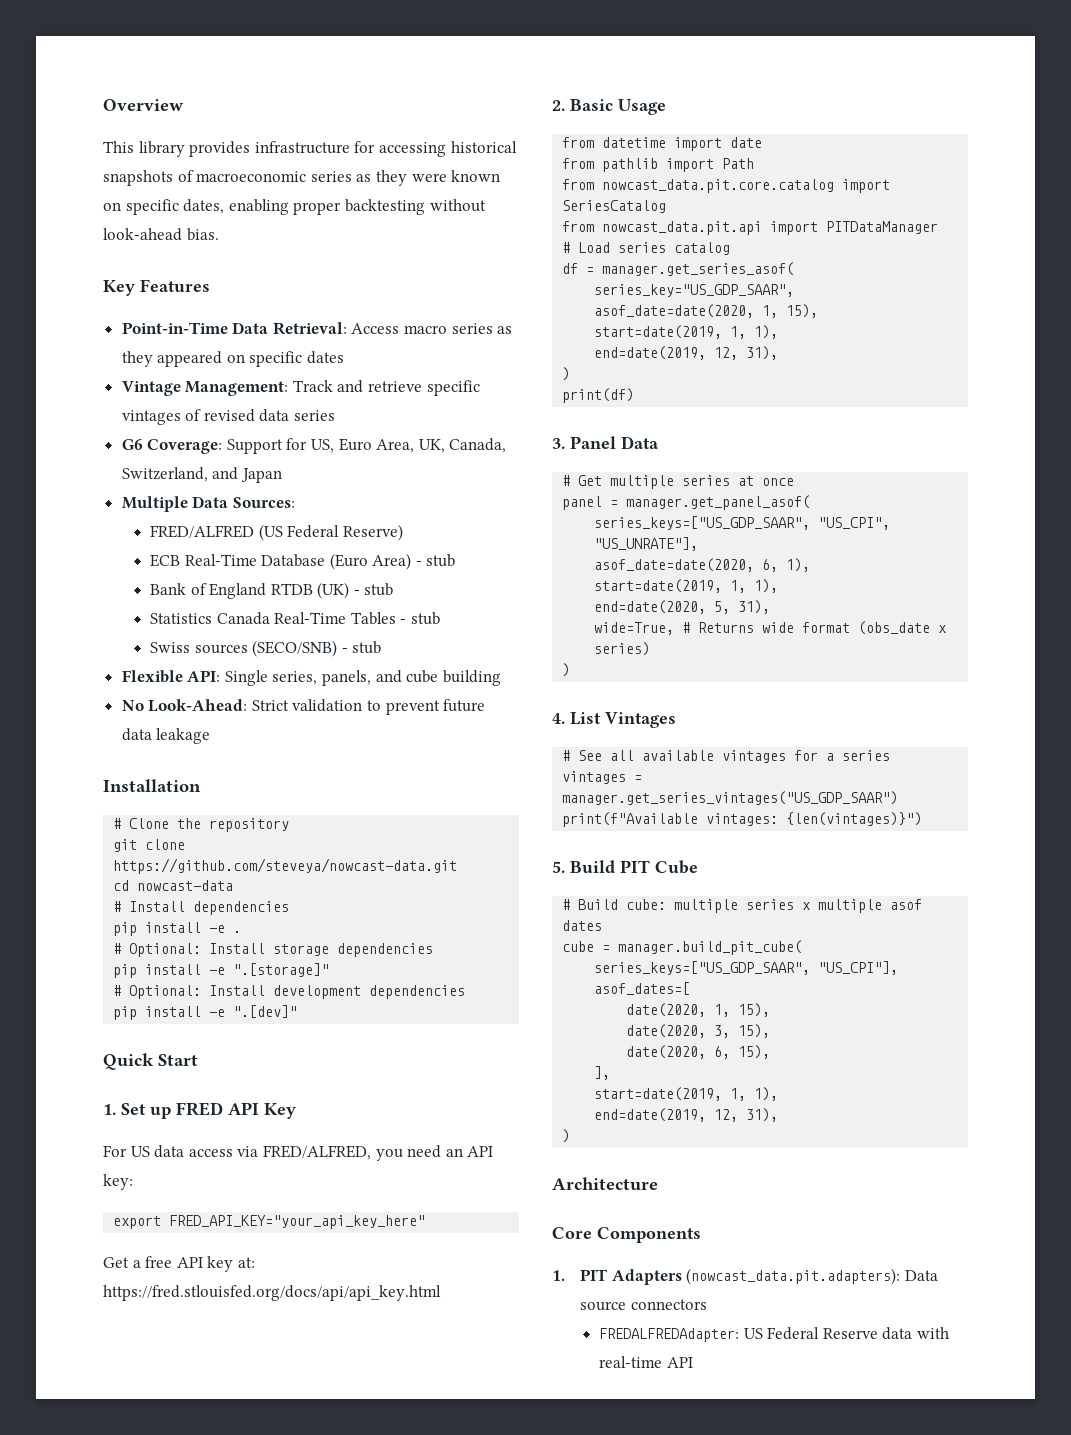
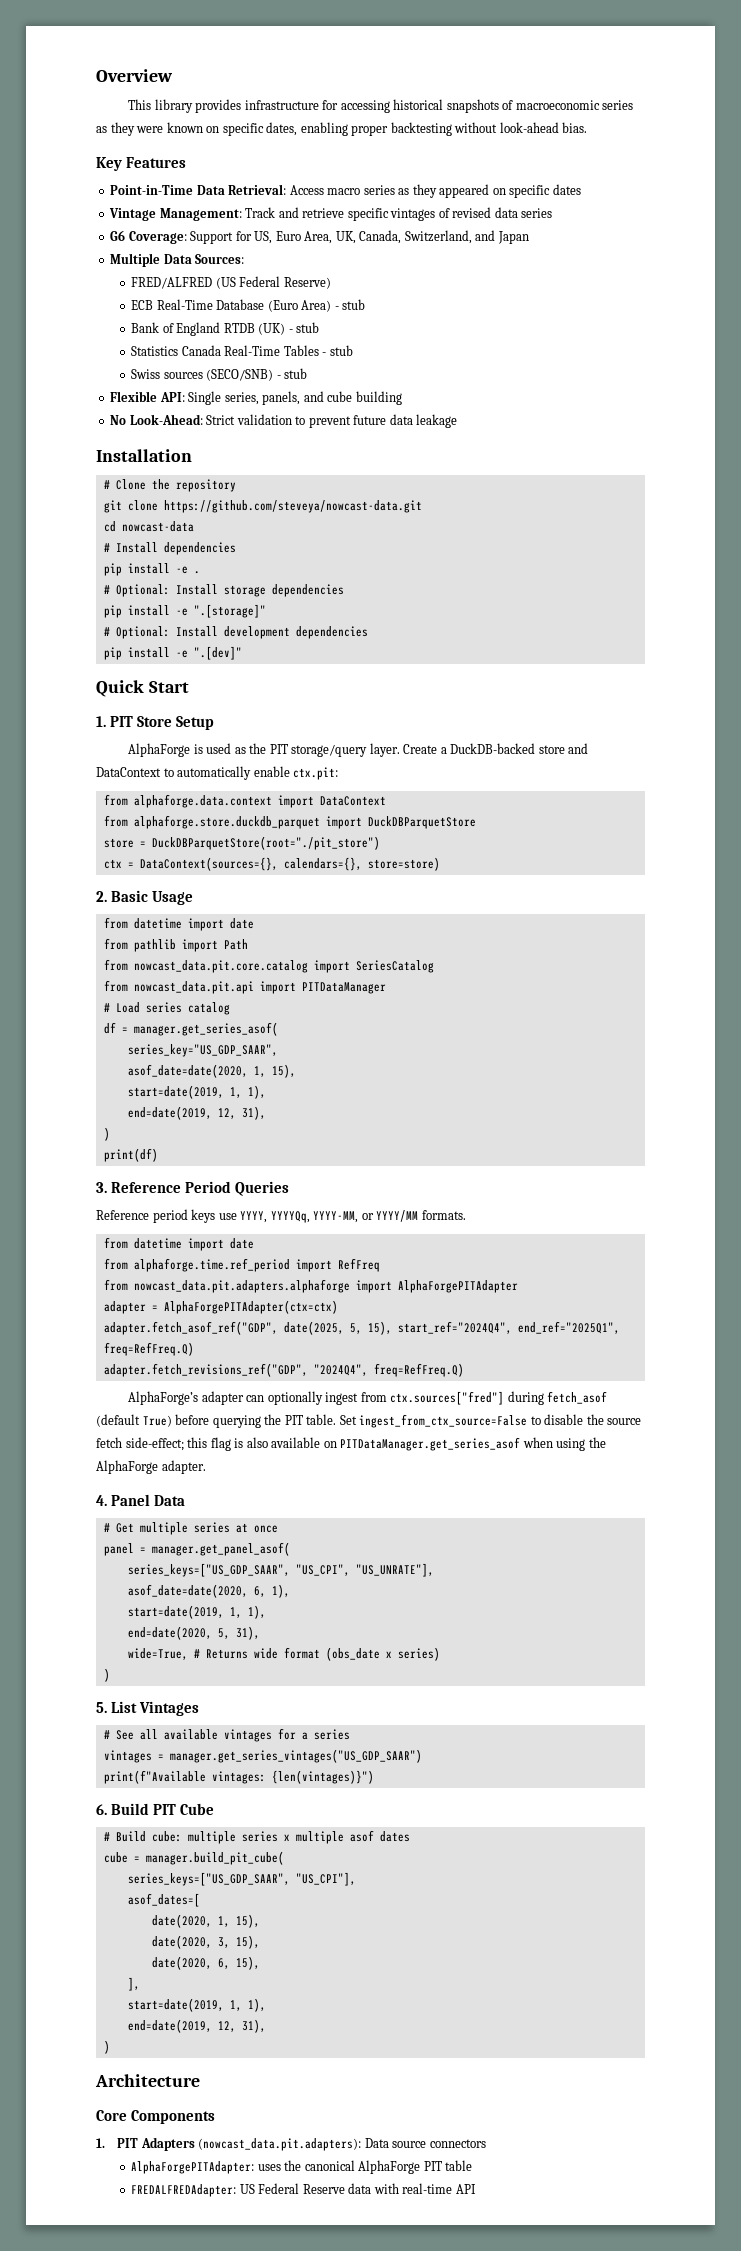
- 1. Set up FRED API Key
- For US data access via FRED/ALFRED, you need an API key:
- export FRED_API_KEY="your_api_key_here"
- Get a free API key at: https://fred.stlouisfed.org/docs/api/api_key.html
+ 1. PIT Store Setup
+ AlphaForge is used as the PIT storage/query layer. Create a DuckDB-backed store and DataContext to automatically enable ctx.pit:
+ from alphaforge.data.context import DataContext
+ from alphaforge.store.duckdb_parquet import DuckDBParquetStore
+ store = DuckDBParquetStore(root="./pit_store")
+ ctx = DataContext(sources={}, calendars={}, store=store)
- 3. Panel Data
+ 3. Reference Period Queries
+ Reference period keys use YYYY, YYYYQq, YYYY-MM, or YYYY/MM formats.
+ from datetime import date
+ from alphaforge.time.ref_period import RefFreq
+ from nowcast_data.pit.adapters.alphaforge import AlphaForgePITAdapter
+ adapter = AlphaForgePITAdapter(ctx=ctx)
+ adapter.fetch_asof_ref("GDP", date(2025, 5, 15), start_ref="2024Q4", end_ref="2025Q1", freq=RefFreq.Q)
+ adapter.fetch_revisions_ref("GDP", "2024Q4", freq=RefFreq.Q)
+ AlphaForge’s adapter can optionally ingest from ctx.sources["fred"] during fetch_asof (default True) before querying the PIT table. Set ingest_from_ctx_source=False to disable the source fetch side-effect; this flag is also available on PITDataManager.get_series_asof when using the AlphaForge adapter.
+ 4. Panel Data
- 4. List Vintages
+ 5. List Vintages
- 5. Build PIT Cube
+ 6. Build PIT Cube
+ AlphaForgePITAdapter: uses the canonical AlphaForge PIT table

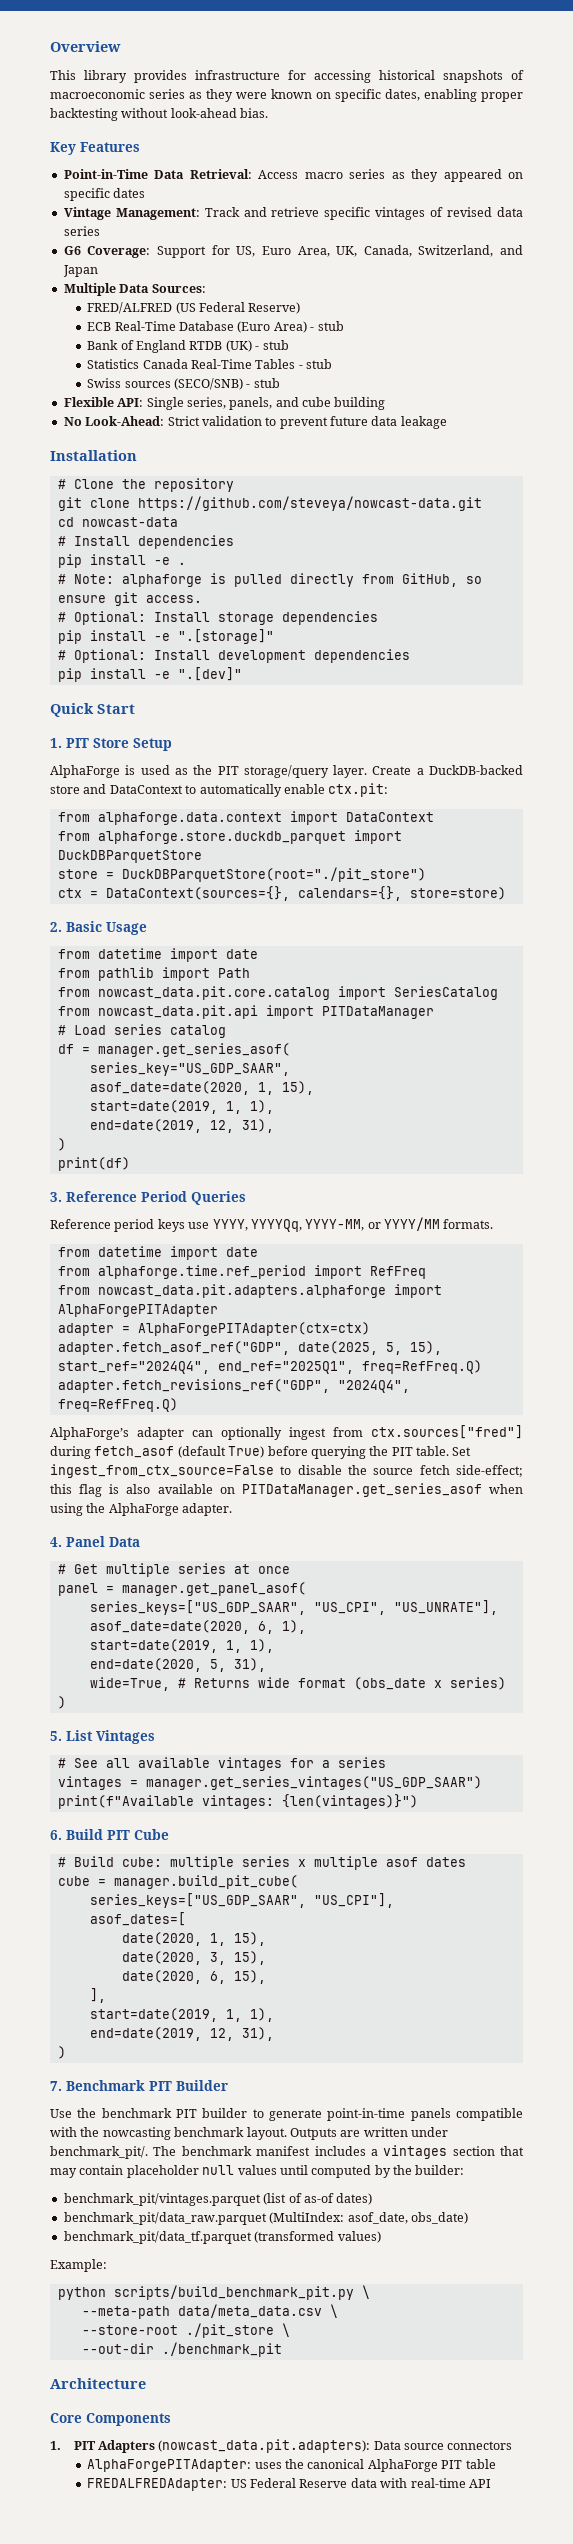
+ # Note: alphaforge is pulled directly from GitHub, so ensure git access.
+ 7. Benchmark PIT Builder
+ Use the benchmark PIT builder to generate point-in-time panels compatible with the nowcasting benchmark layout. Outputs are written under benchmark_pit/. The benchmark manifest includes a vintages section that may contain placeholder null values until computed by the builder:
+ benchmark_pit/vintages.parquet (list of as-of dates)
+ benchmark_pit/data_raw.parquet (MultiIndex: asof_date, obs_date)
+ benchmark_pit/data_tf.parquet (transformed values)
+ Example:
+ python scripts/build_benchmark_pit.py \
+ --meta-path data/meta_data.csv \
+ --store-root ./pit_store \
+ --out-dir ./benchmark_pit

